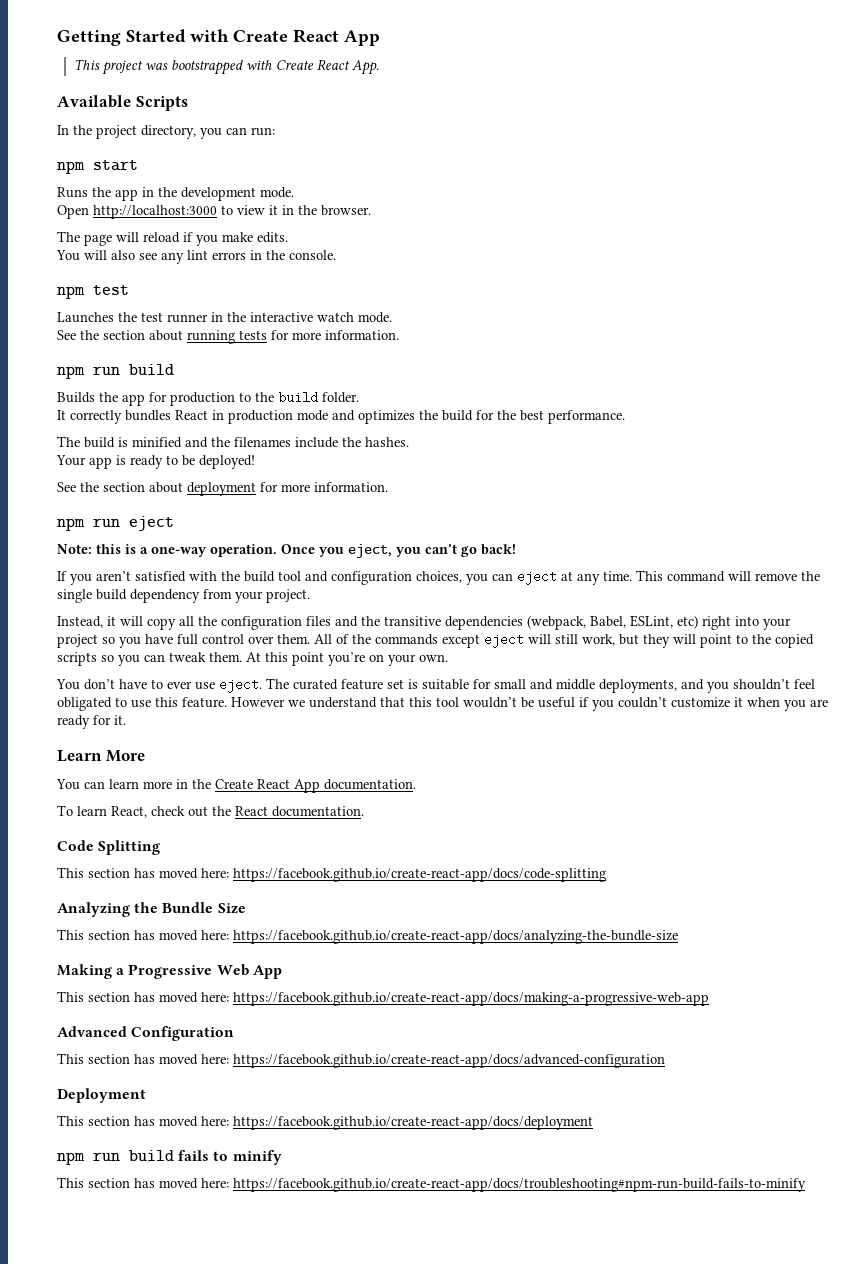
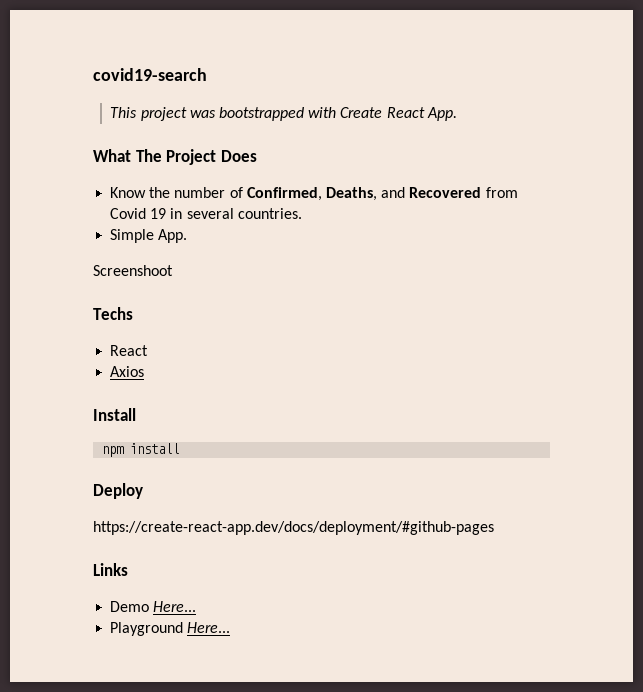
- Getting Started with Create React App
+ covid19-search
- Available Scripts
- In the project directory, you can run:
- npm start
- Runs the app in the development mode.
- Open http://localhost:3000 to view it in the browser.
- The page will reload if you make edits.
- You will also see any lint errors in the console.
- npm test
- Launches the test runner in the interactive watch mode.
- See the section about running tests for more information.
- npm run build
- Builds the app for production to the build folder.
- It correctly bundles React in production mode and optimizes the build for the best performance.
- The build is minified and the filenames include the hashes.
- Your app is ready to be deployed!
- See the section about deployment for more information.
- npm run eject
- Note: this is a one-way operation. Once you eject, you can’t go back!
- If you aren’t satisfied with the build tool and configuration choices, you can eject at any time. This command will remove the single build dependency from your project.
- Instead, it will copy all the configuration files and the transitive dependencies (webpack, Babel, ESLint, etc) right into your project so you have full control over them. All of the commands except eject will still work, but they will point to the copied scripts so you can tweak them. At this point you’re on your own.
- You don’t have to ever use eject. The curated feature set is suitable for small and middle deployments, and you shouldn’t feel obligated to use this feature. However we understand that this tool wouldn’t be useful if you couldn’t customize it when you are ready for it.
- Learn More
- You can learn more in the Create React App documentation.
- To learn React, check out the React documentation.
- Code Splitting
- This section has moved here: https://facebook.github.io/create-react-app/docs/code-splitting
- Analyzing the Bundle Size
- This section has moved here: https://facebook.github.io/create-react-app/docs/analyzing-the-bundle-size
- Making a Progressive Web App
- This section has moved here: https://facebook.github.io/create-react-app/docs/making-a-progressive-web-app
- Advanced Configuration
- This section has moved here: https://facebook.github.io/create-react-app/docs/advanced-configuration
- Deployment
- This section has moved here: https://facebook.github.io/create-react-app/docs/deployment
- npm run build fails to minify
- This section has moved here: https://facebook.github.io/create-react-app/docs/troubleshooting#npm-run-build-fails-to-minify
+ What The Project Does
+ Know the number of Confirmed, Deaths, and Recovered from Covid 19 in several countries.
+ Simple App.
+ Screenshoot
+ Techs
+ React
+ Axios
+ Install
+ npm install
+ Deploy
+ https://create-react-app.dev/docs/deployment/#github-pages
+ Links
+ Demo Here...
+ Playground Here...

